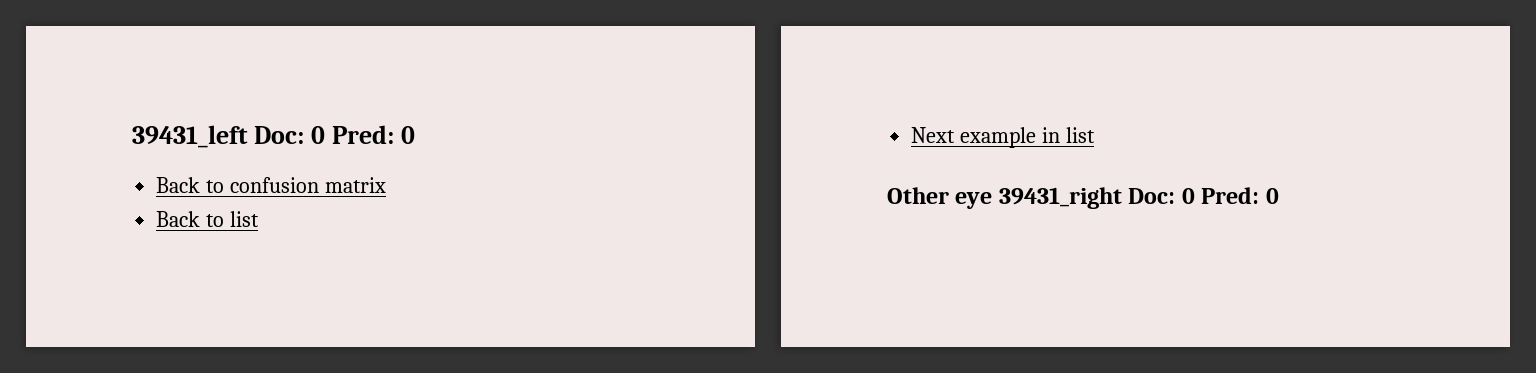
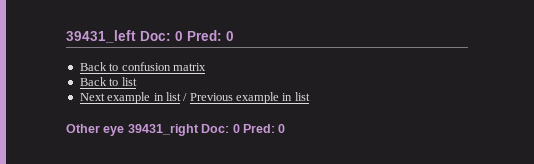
- Next example in list
+ Next example in list / Previous example in list

